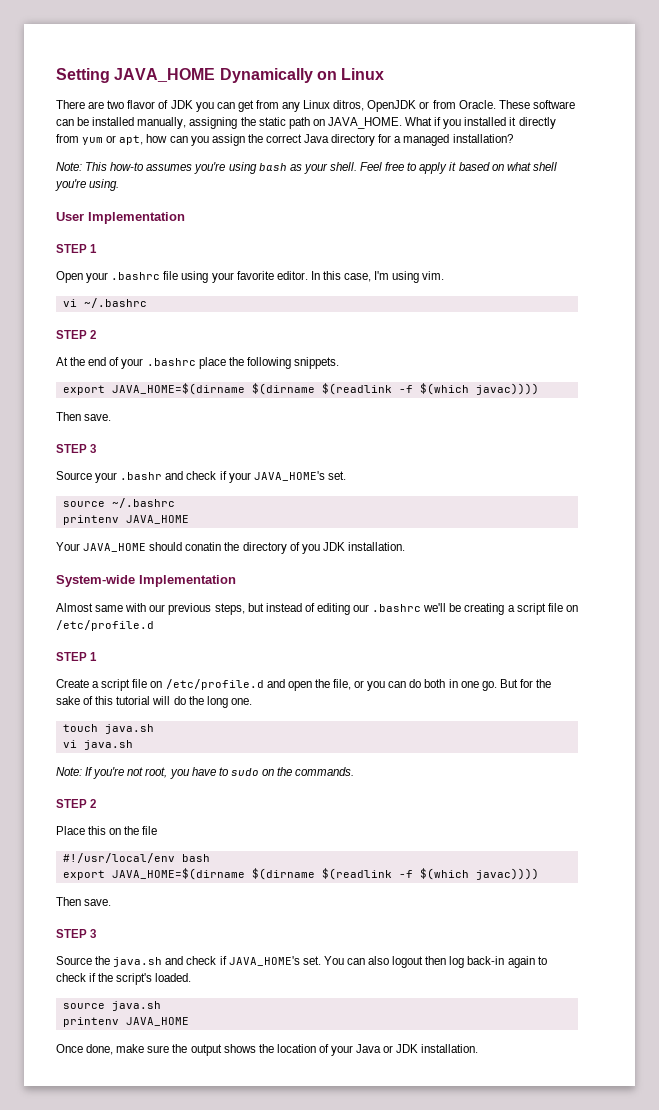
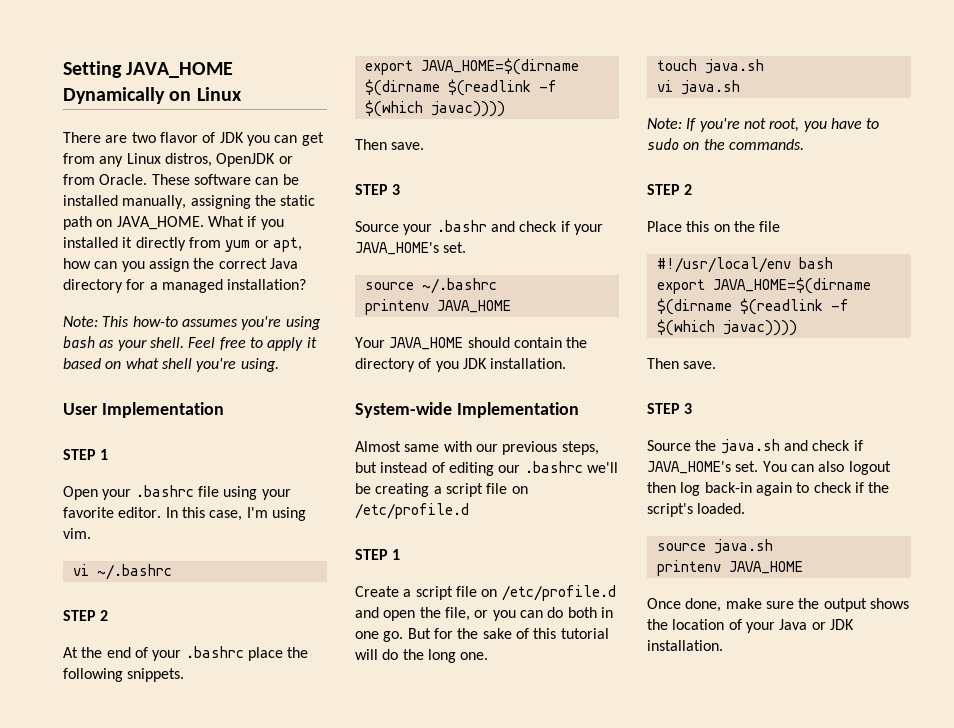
- There are two flavor of JDK you can get from any Linux ditros, OpenJDK or from Oracle.
+ There are two flavor of JDK you can get from any Linux distros, OpenJDK or from Oracle.
- Your JAVA_HOME should conatin the directory of you JDK installation.
+ Your JAVA_HOME should contain the directory of you JDK installation.

